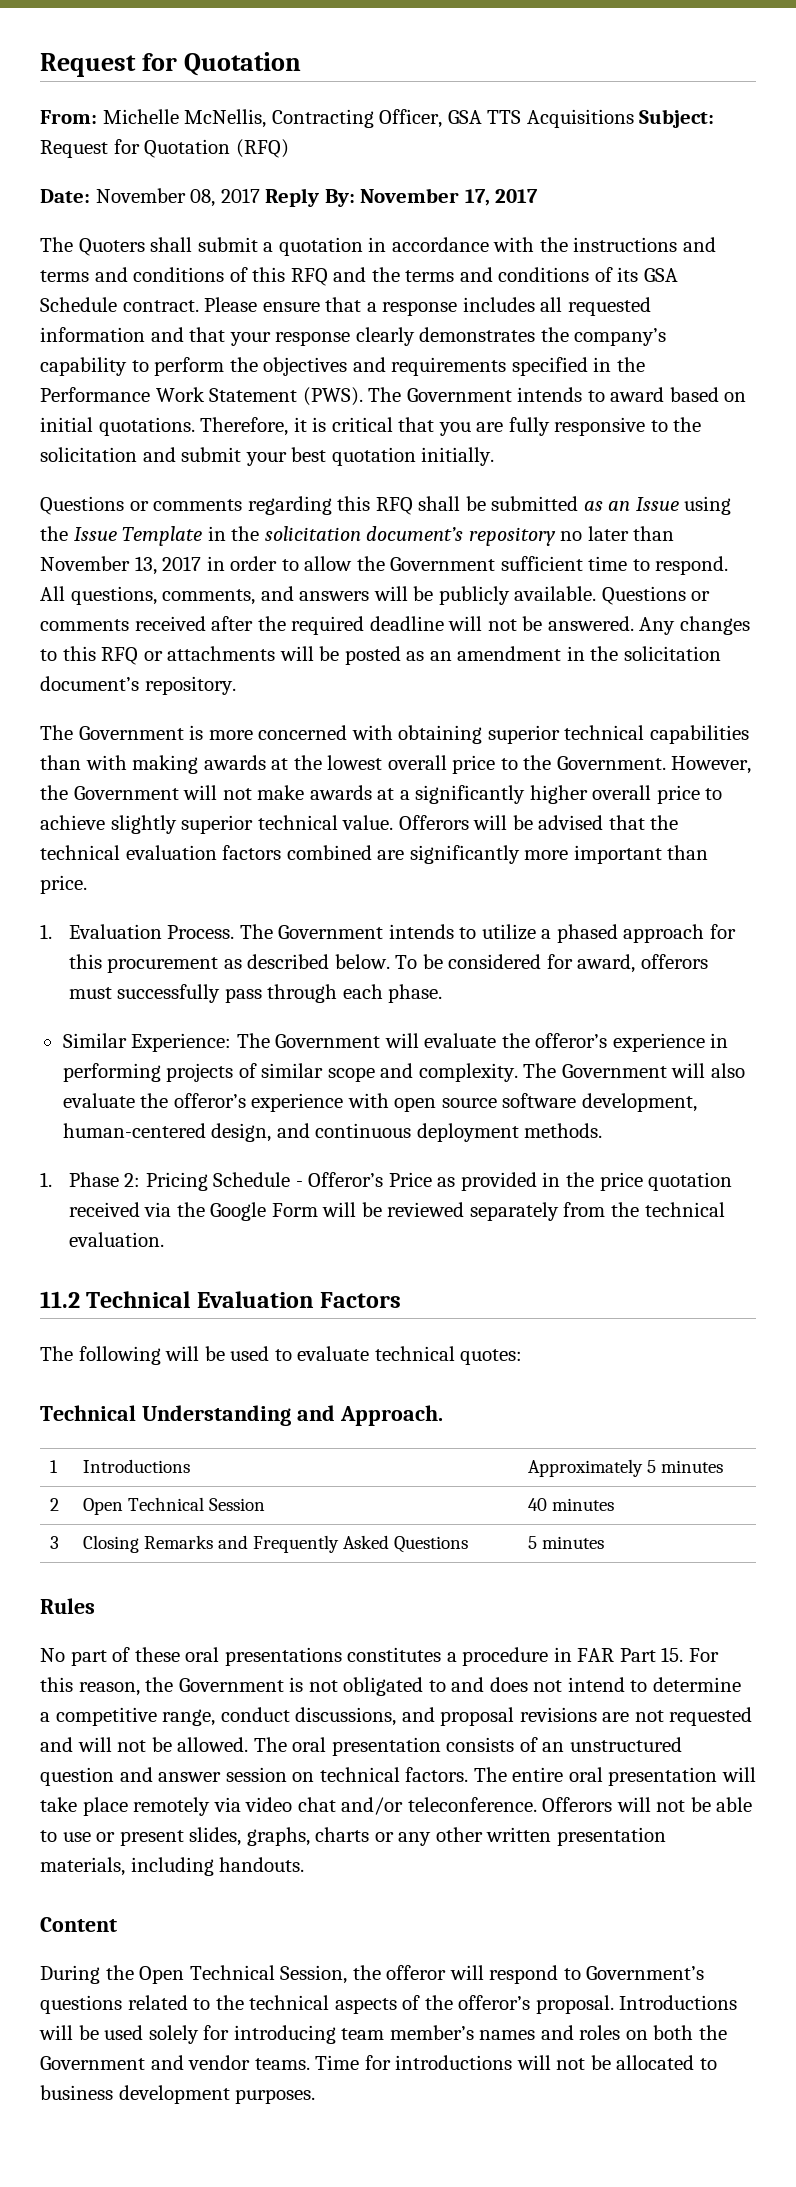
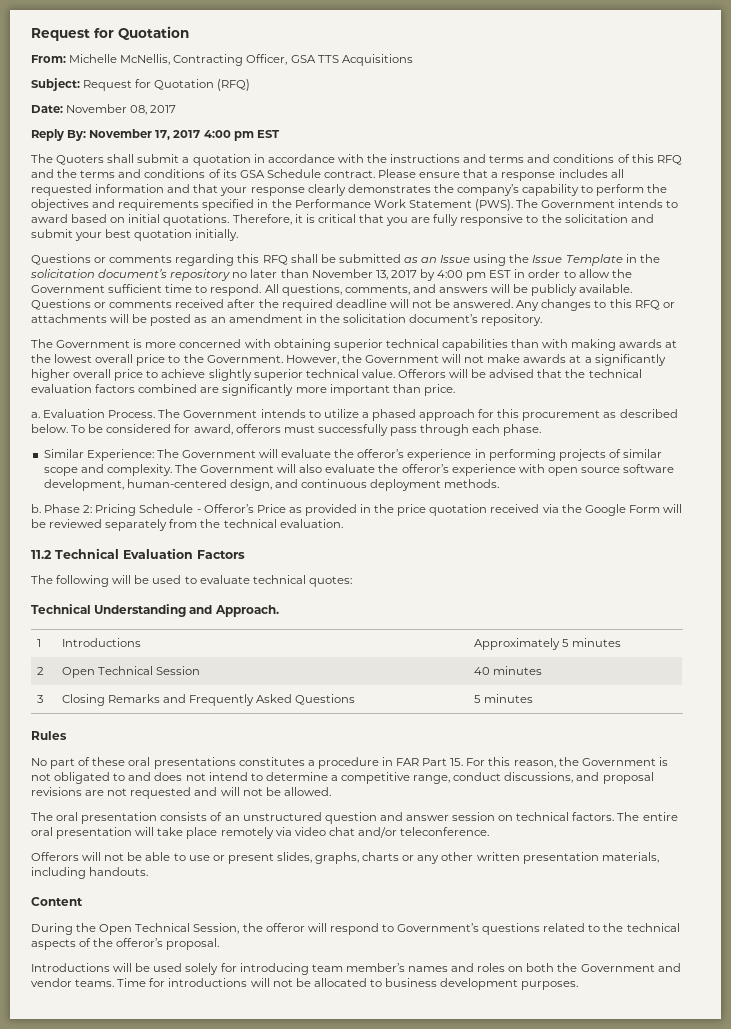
- From: Michelle McNellis, Contracting Officer, GSA TTS Acquisitions Subject: Request for Quotation (RFQ)
+ From: Michelle McNellis, Contracting Officer, GSA TTS Acquisitions
+ Subject: Request for Quotation (RFQ)
- Date: November 08, 2017 Reply By: November 17, 2017
+ Date: November 08, 2017
+ Reply By: November 17, 2017 4:00 pm EST
- Questions or comments regarding this RFQ shall be submitted as an Issue using the Issue Template in the solicitation document’s repository no later than November 13, 2017 in order to allow the Government sufficient time to respond.
+ Questions or comments regarding this RFQ shall be submitted as an Issue using the Issue Template in the solicitation document’s repository no later than November 13, 2017 by 4:00 pm EST in order to allow the Government sufficient time to respond.
- 1. Evaluation Process.
+ a. Evaluation Process.
- 1. Phase 2: Pricing Schedule - Offeror’s Price as provided in the price quotation received via the Google Form will be reviewed separately from the technical evaluation.
+ b. Phase 2: Pricing Schedule - Offeror’s Price as provided in the price quotation received via the Google Form will be reviewed separately from the technical evaluation.
- No part of these oral presentations constitutes a procedure in FAR Part 15. For this reason, the Government is not obligated to and does not intend to determine a competitive range, conduct discussions, and proposal revisions are not requested and will not be allowed. The oral presentation consists of an unstructured question and answer session on technical factors.
+ No part of these oral presentations constitutes a procedure in FAR Part 15. For this reason, the Government is not obligated to and does not intend to determine a competitive range, conduct discussions, and proposal revisions are not requested and will not be allowed.
+ The oral presentation consists of an unstructured question and answer session on technical factors.
- The entire oral presentation will take place remotely via video chat and/or teleconference. Offerors will not be able to use or present slides, graphs, charts or any other written presentation materials, including handouts.
+ The entire oral presentation will take place remotely via video chat and/or teleconference.
+ Offerors will not be able to use or present slides, graphs, charts or any other written presentation materials, including handouts.
- During the Open Technical Session, the offeror will respond to Government’s questions related to the technical aspects of the offeror’s proposal. Introductions will be used solely for introducing team member’s names and roles on both the Government and vendor teams.
+ During the Open Technical Session, the offeror will respond to Government’s questions related to the technical aspects of the offeror’s proposal.
+ Introductions will be used solely for introducing team member’s names and roles on both the Government and vendor teams.

